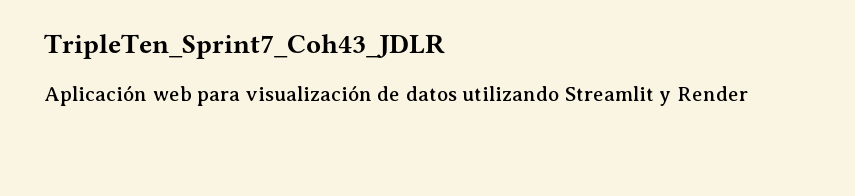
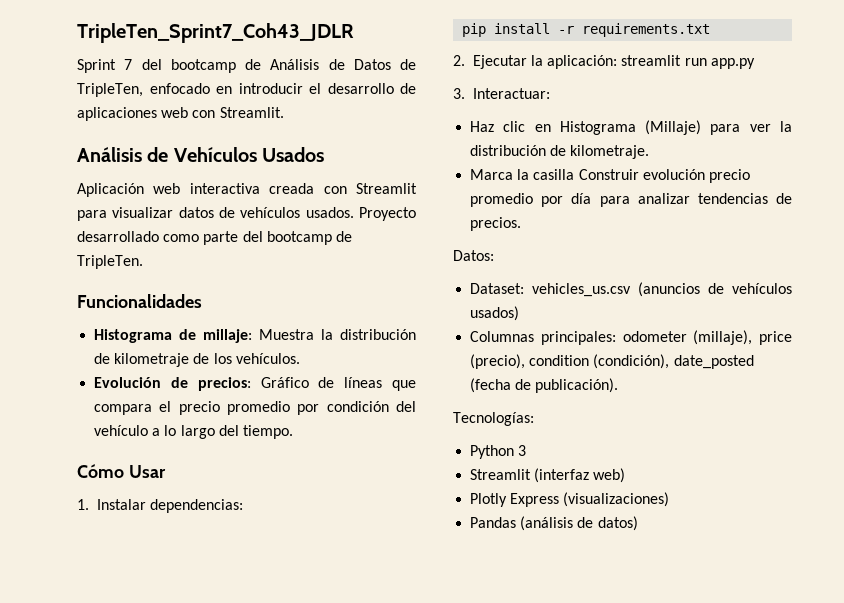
- Aplicación web para visualización de datos utilizando Streamlit y Render
+ Sprint 7 del bootcamp de Análisis de Datos de TripleTen, enfocado en introducir el desarrollo de aplicaciones web con Streamlit.
+ Análisis de Vehículos Usados
+ Aplicación web interactiva creada con Streamlit para visualizar datos de vehículos usados. Proyecto desarrollado como parte del bootcamp de TripleTen.
+ Funcionalidades
+ Histograma de millaje: Muestra la distribución de kilometraje de los vehículos.
+ Evolución de precios: Gráfico de líneas que compara el precio promedio por condición del vehículo a lo largo del tiempo.
+ Cómo Usar
+ 1. Instalar dependencias:
+ pip install -r requirements.txt
+ 2. Ejecutar la aplicación: streamlit run app.py
+ 3. Interactuar:
+ Haz clic en Histograma (Millaje) para ver la distribución de kilometraje.
+ Marca la casilla Construir evolución precio promedio por día para analizar tendencias de precios.
+ Datos:
+ Dataset: vehicles_us.csv (anuncios de vehículos usados)
+ Columnas principales: odometer (millaje), price (precio), condition (condición), date_posted (fecha de publicación).
+ Tecnologías:
+ Python 3
+ Streamlit (interfaz web)
+ Plotly Express (visualizaciones)
+ Pandas (análisis de datos)

